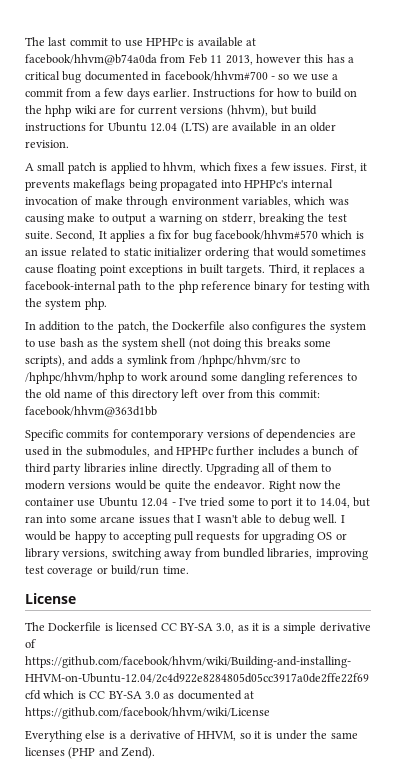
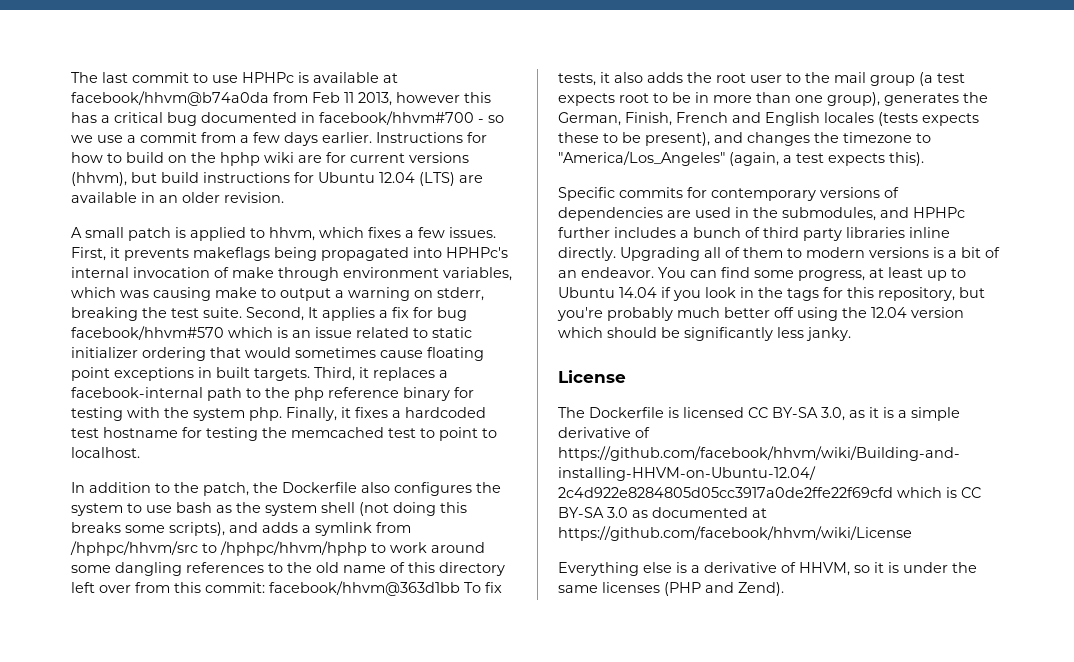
+ Finally, it fixes a hardcoded test hostname for testing the memcached test to point to localhost.
- In addition to the patch, the Dockerfile also configures the system to use bash as the system shell (not doing this breaks some scripts), and adds a symlink from /hphpc/hhvm/src to /hphpc/hhvm/hphp to work around some dangling references to the old name of this directory left over from this commit: facebook/hhvm@363d1bb
+ In addition to the patch, the Dockerfile also configures the system to use bash as the system shell (not doing this breaks some scripts), and adds a symlink from /hphpc/hhvm/src to /hphpc/hhvm/hphp to work around some dangling references to the old name of this directory left over from this commit: facebook/hhvm@363d1bb To fix tests, it also adds the root user to the mail group (a test expects root to be in more than one group), generates the German, Finish, French and English locales (tests expects these to be present), and changes the timezone to "America/Los_Angeles" (again, a test expects this).
- Upgrading all of them to modern versions would be quite the endeavor. Right now the container use Ubuntu 12.04 - I've tried some to port it to 14.04, but ran into some arcane issues that I wasn't able to debug well. I would be happy to accepting pull requests for upgrading OS or library versions, switching away from bundled libraries, improving test coverage or build/run time.
+ Upgrading all of them to modern versions is a bit of an endeavor. You can find some progress, at least up to Ubuntu 14.04 if you look in the tags for this repository, but you're probably much better off using the 12.04 version which should be significantly less janky.

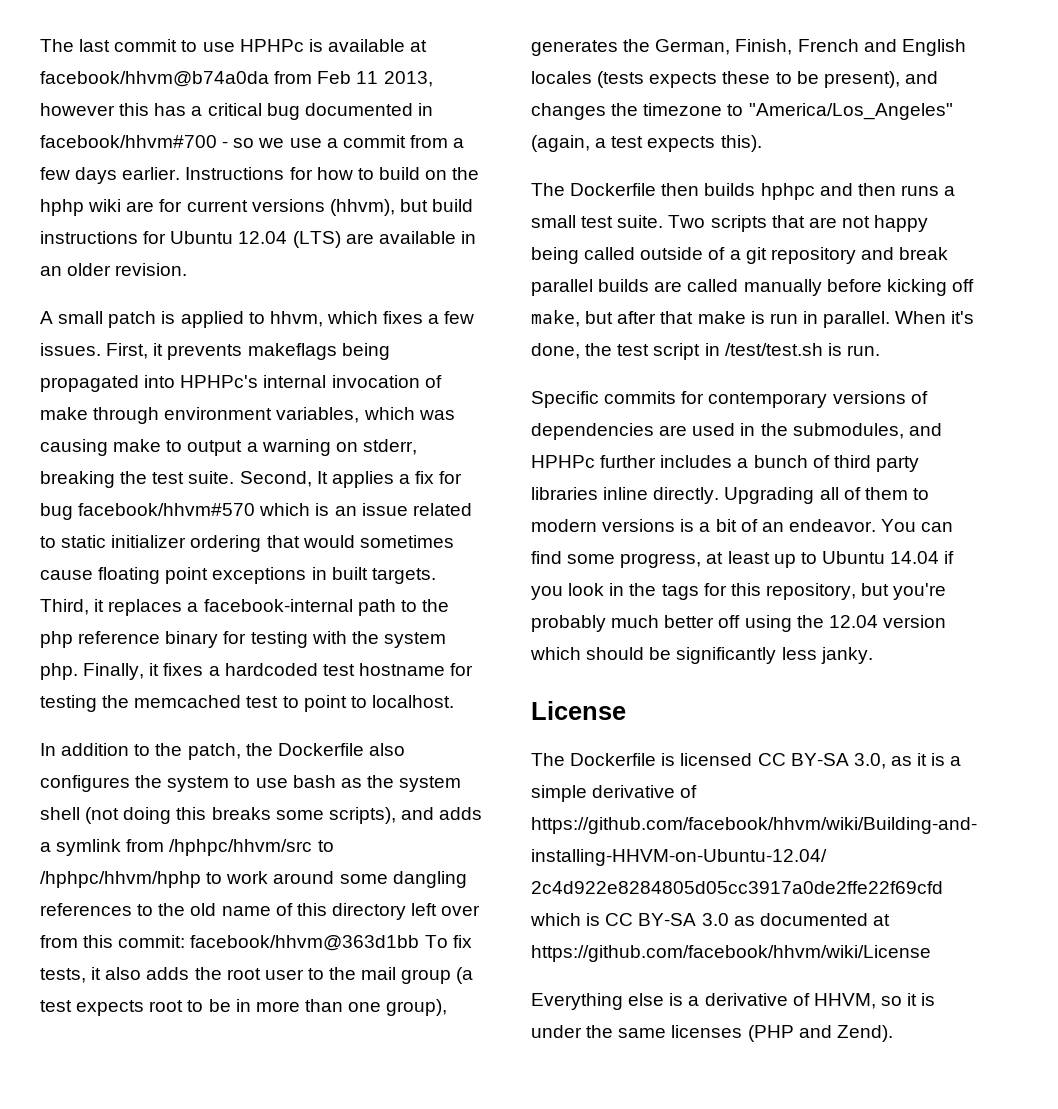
+ The Dockerfile then builds hphpc and then runs a small test suite. Two scripts that are not happy being called outside of a git repository and break parallel builds are called manually before kicking off make, but after that make is run in parallel. When it's done, the test script in /test/test.sh is run.

